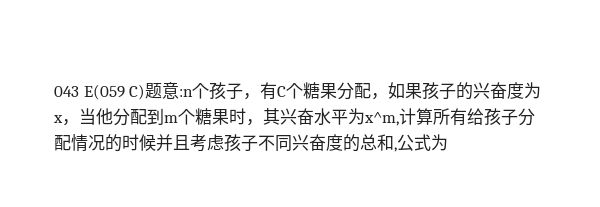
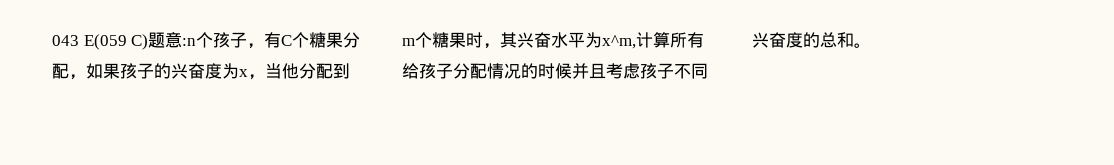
- 043 E(059 C)题意:n个孩子，有C个糖果分配，如果孩子的兴奋度为x，当他分配到m个糖果时，其兴奋水平为x^m,计算所有给孩子分配情况的时候并且考虑孩子不同兴奋度的总和,公式为
+ 043 E(059 C)题意:n个孩子，有C个糖果分配，如果孩子的兴奋度为x，当他分配到m个糖果时，其兴奋水平为x^m,计算所有给孩子分配情况的时候并且考虑孩子不同兴奋度的总和。

